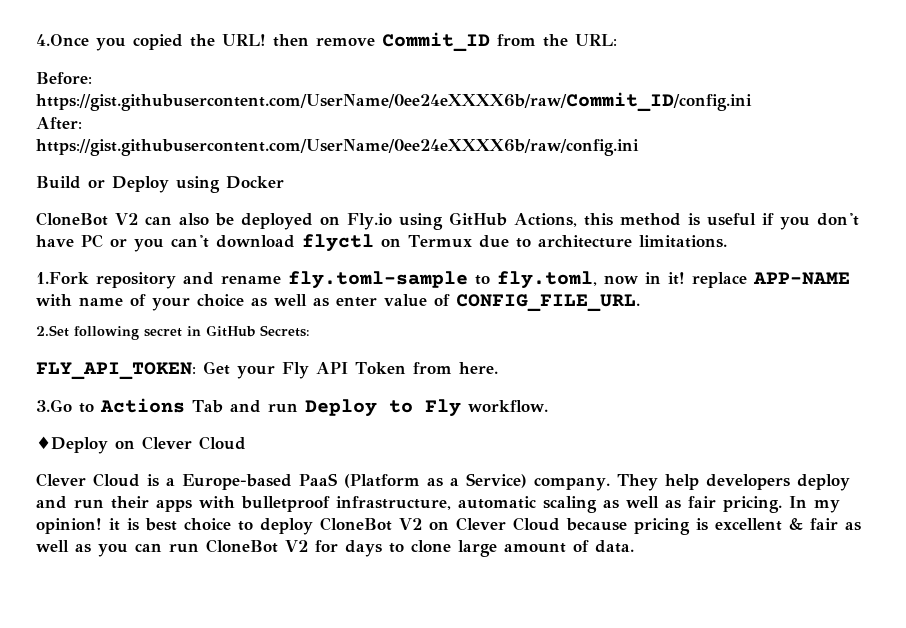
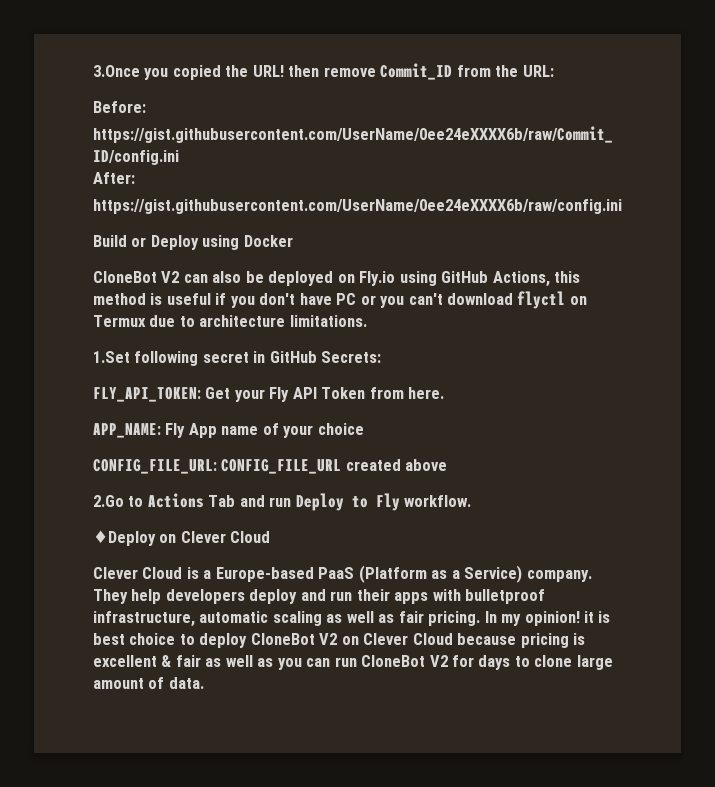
- 4.Once you copied the URL! then remove Commit_ID from the URL:
+ 3.Once you copied the URL! then remove Commit_ID from the URL:
- 1.Fork repository and rename fly.toml-sample to fly.toml, now in it! replace APP-NAME with name of your choice as well as enter value of CONFIG_FILE_URL.
- 2.Set following secret in GitHub Secrets:
+ 1.Set following secret in GitHub Secrets:
- 3.Go to Actions Tab and run Deploy to Fly workflow.
+ APP_NAME: Fly App name of your choice
+ CONFIG_FILE_URL: CONFIG_FILE_URL created above
+ 2.Go to Actions Tab and run Deploy to Fly workflow.

